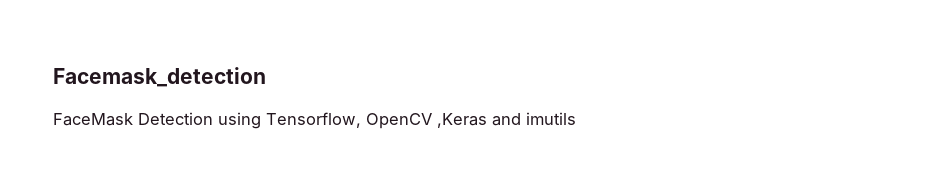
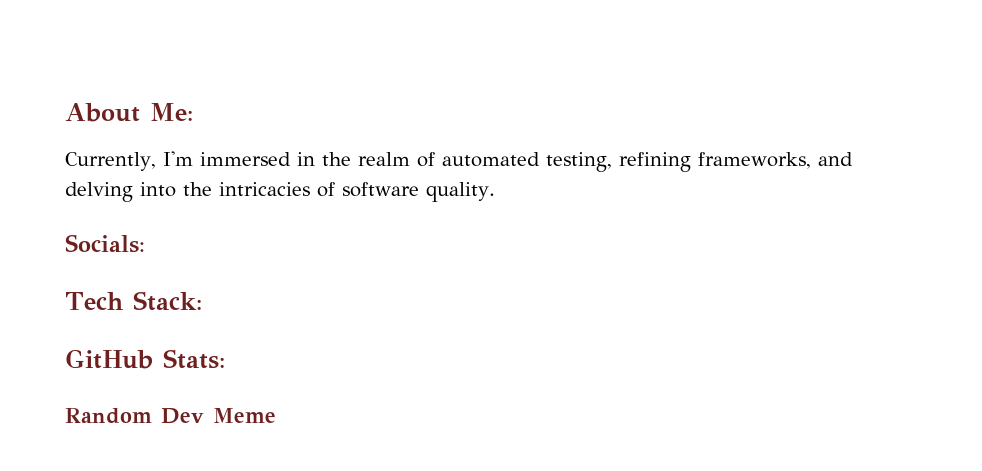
- Facemask_detection
- FaceMask Detection using Tensorflow, OpenCV ,Keras and imutils
+ About Me:
+ Currently, I'm immersed in the realm of automated testing, refining frameworks, and delving into the intricacies of software quality.
+ Socials:
+ Tech Stack:
+ GitHub Stats:
+ Random Dev Meme

